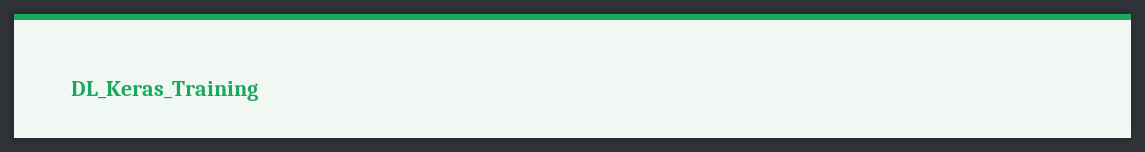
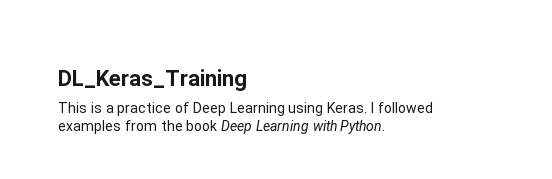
+ This is a practice of Deep Learning using Keras. I followed examples from the book Deep Learning with Python.

